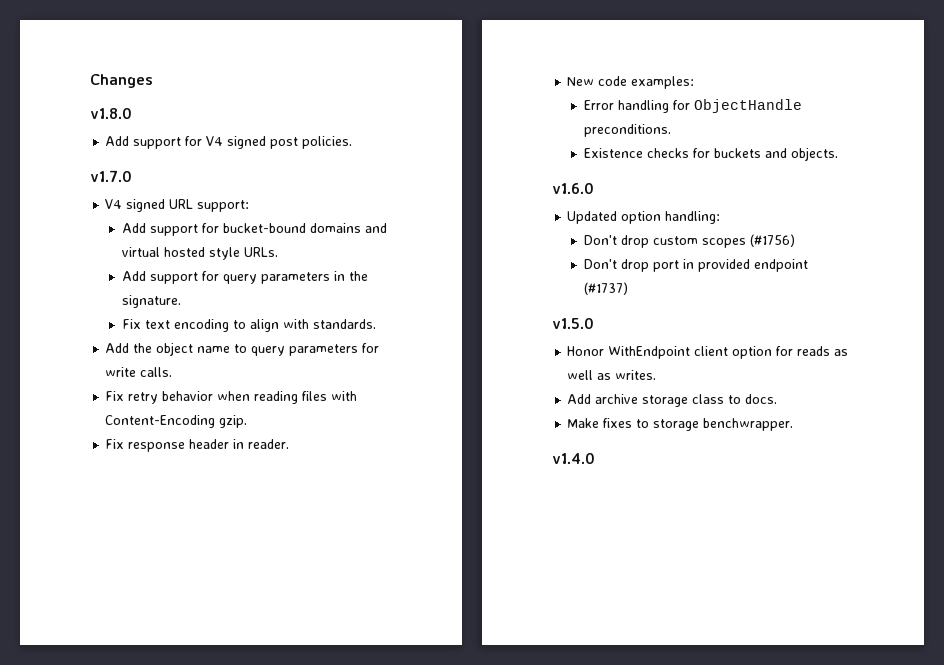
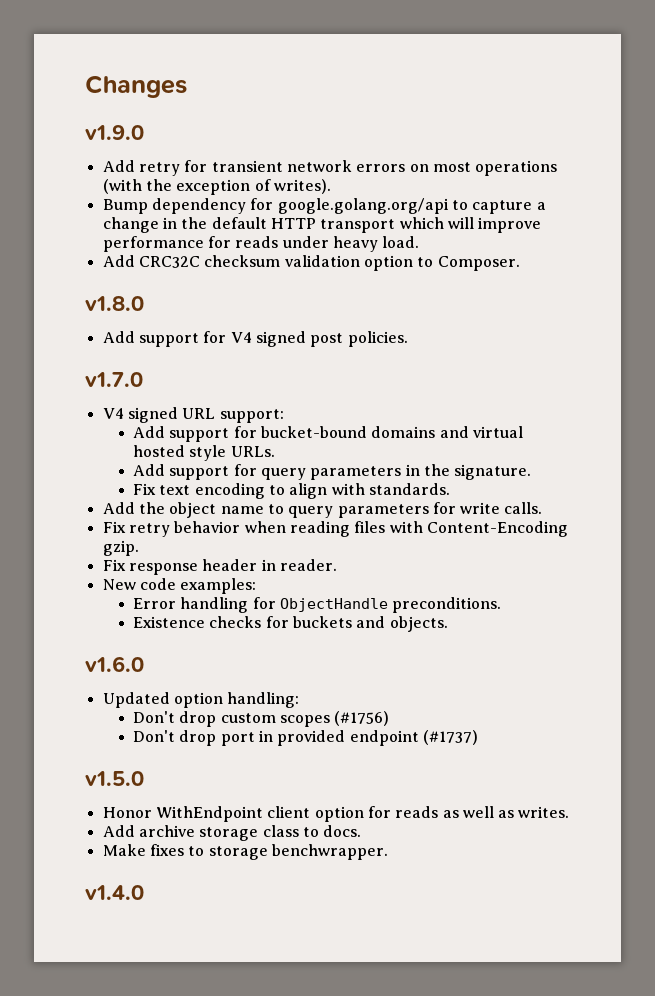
+ v1.9.0
+ Add retry for transient network errors on most operations (with the exception of writes).
+ Bump dependency for google.golang.org/api to capture a change in the default HTTP transport which will improve performance for reads under heavy load.
+ Add CRC32C checksum validation option to Composer.

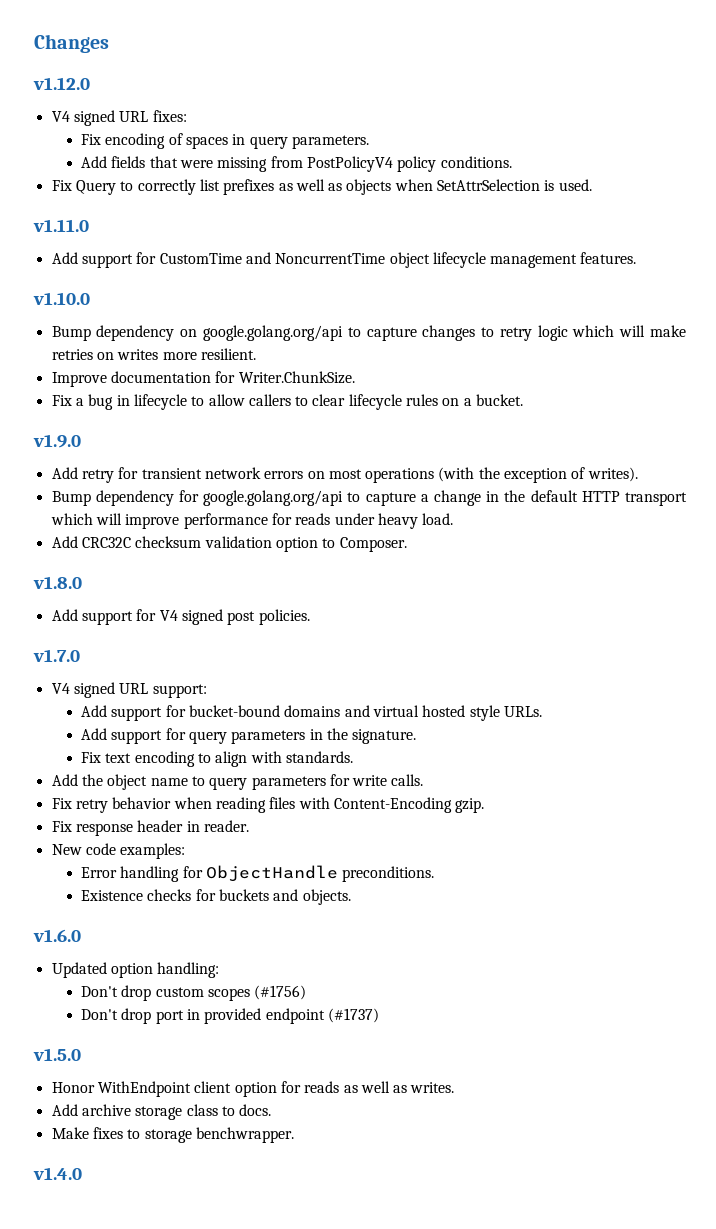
+ v1.12.0
+ V4 signed URL fixes:
+ Fix encoding of spaces in query parameters.
+ Add fields that were missing from PostPolicyV4 policy conditions.
+ Fix Query to correctly list prefixes as well as objects when SetAttrSelection is used.
+ v1.11.0
+ Add support for CustomTime and NoncurrentTime object lifecycle management features.
+ v1.10.0
+ Bump dependency on google.golang.org/api to capture changes to retry logic which will make retries on writes more resilient.
+ Improve documentation for Writer.ChunkSize.
+ Fix a bug in lifecycle to allow callers to clear lifecycle rules on a bucket.

